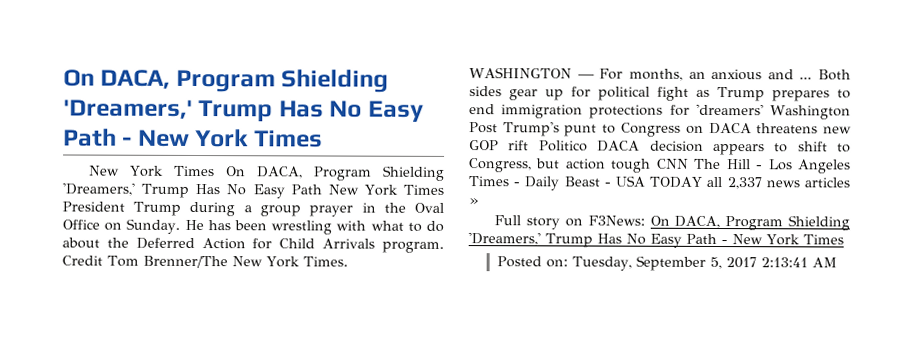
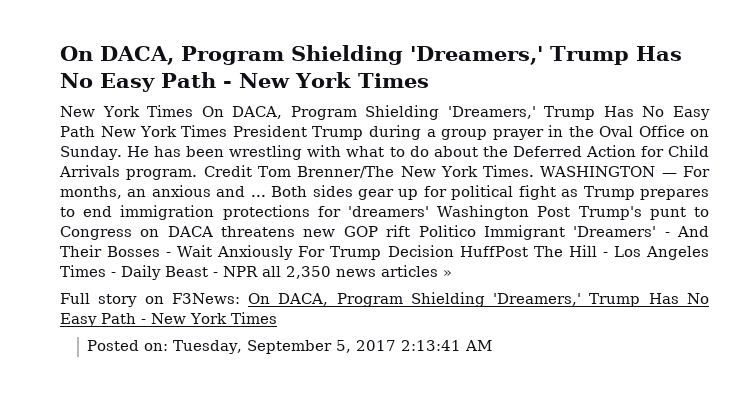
- Both sides gear up for political fight as Trump prepares to end immigration protections for 'dreamers' Washington Post Trump's punt to Congress on DACA threatens new GOP rift Politico DACA decision appears to shift to Congress, but action tough CNN The Hill - Los Angeles Times - Daily Beast - USA TODAY all 2,337 news articles »
+ Both sides gear up for political fight as Trump prepares to end immigration protections for 'dreamers' Washington Post Trump's punt to Congress on DACA threatens new GOP rift Politico Immigrant 'Dreamers' - And Their Bosses - Wait Anxiously For Trump Decision HuffPost The Hill - Los Angeles Times - Daily Beast - NPR all 2,350 news articles »

